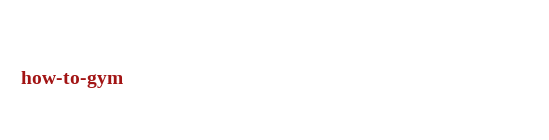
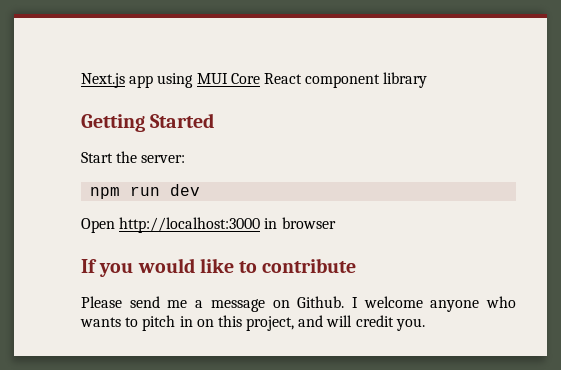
- how-to-gym
+ Next.js app using MUI Core React component library
+ Getting Started
+ Start the server:
+ npm run dev
+ Open http://localhost:3000 in browser
+ If you would like to contribute
+ Please send me a message on Github. I welcome anyone who wants to pitch in on this project, and will credit you.

